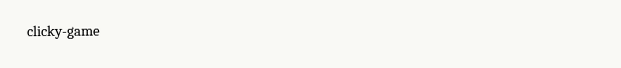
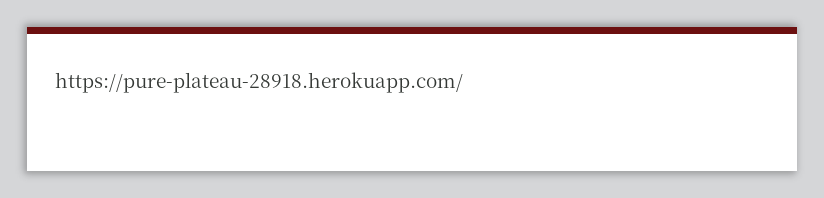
- clicky-game
+ https://pure-plateau-28918.herokuapp.com/

